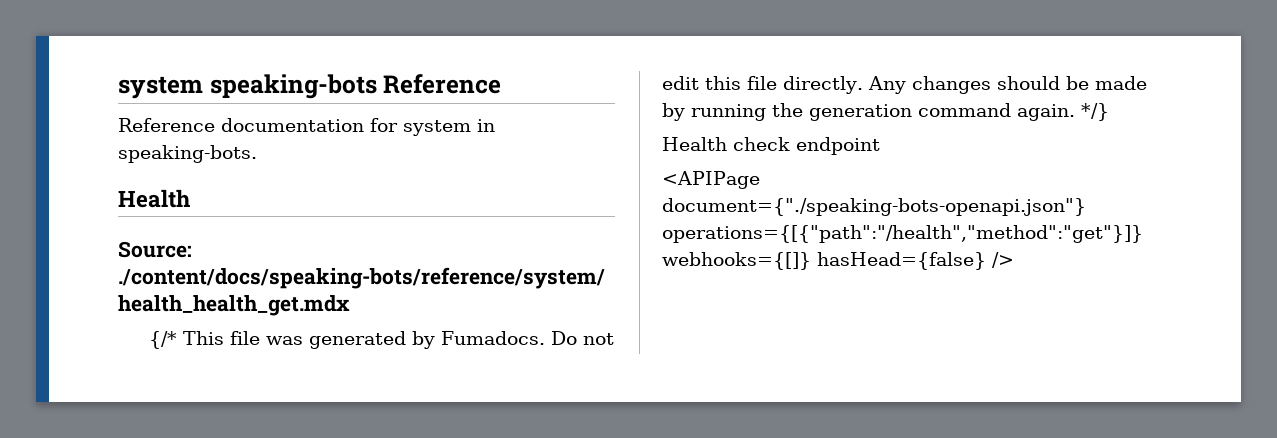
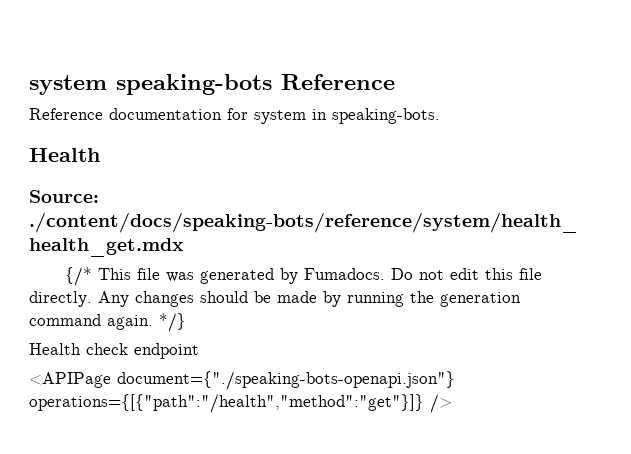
- <APIPage document={"./speaking-bots-openapi.json"} operations={[{"path":"/health","method":"get"}]} webhooks={[]} hasHead={false} />
+ <APIPage document={"./speaking-bots-openapi.json"} operations={[{"path":"/health","method":"get"}]} />

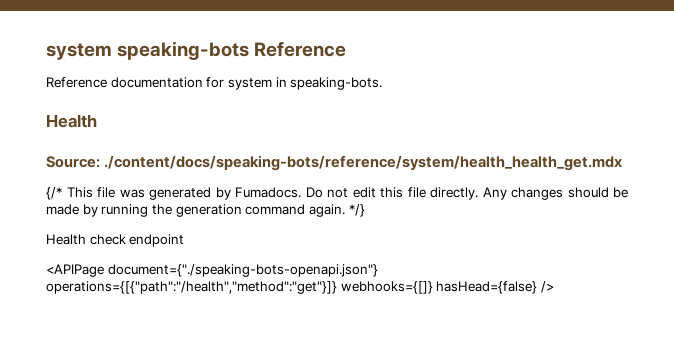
- <APIPage document={"./speaking-bots-openapi.json"} operations={[{"path":"/health","method":"get"}]} />
+ <APIPage document={"./speaking-bots-openapi.json"} operations={[{"path":"/health","method":"get"}]} webhooks={[]} hasHead={false} />

